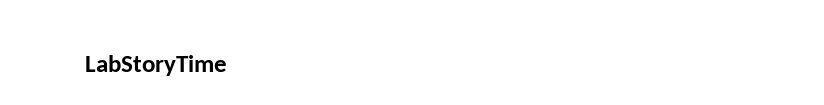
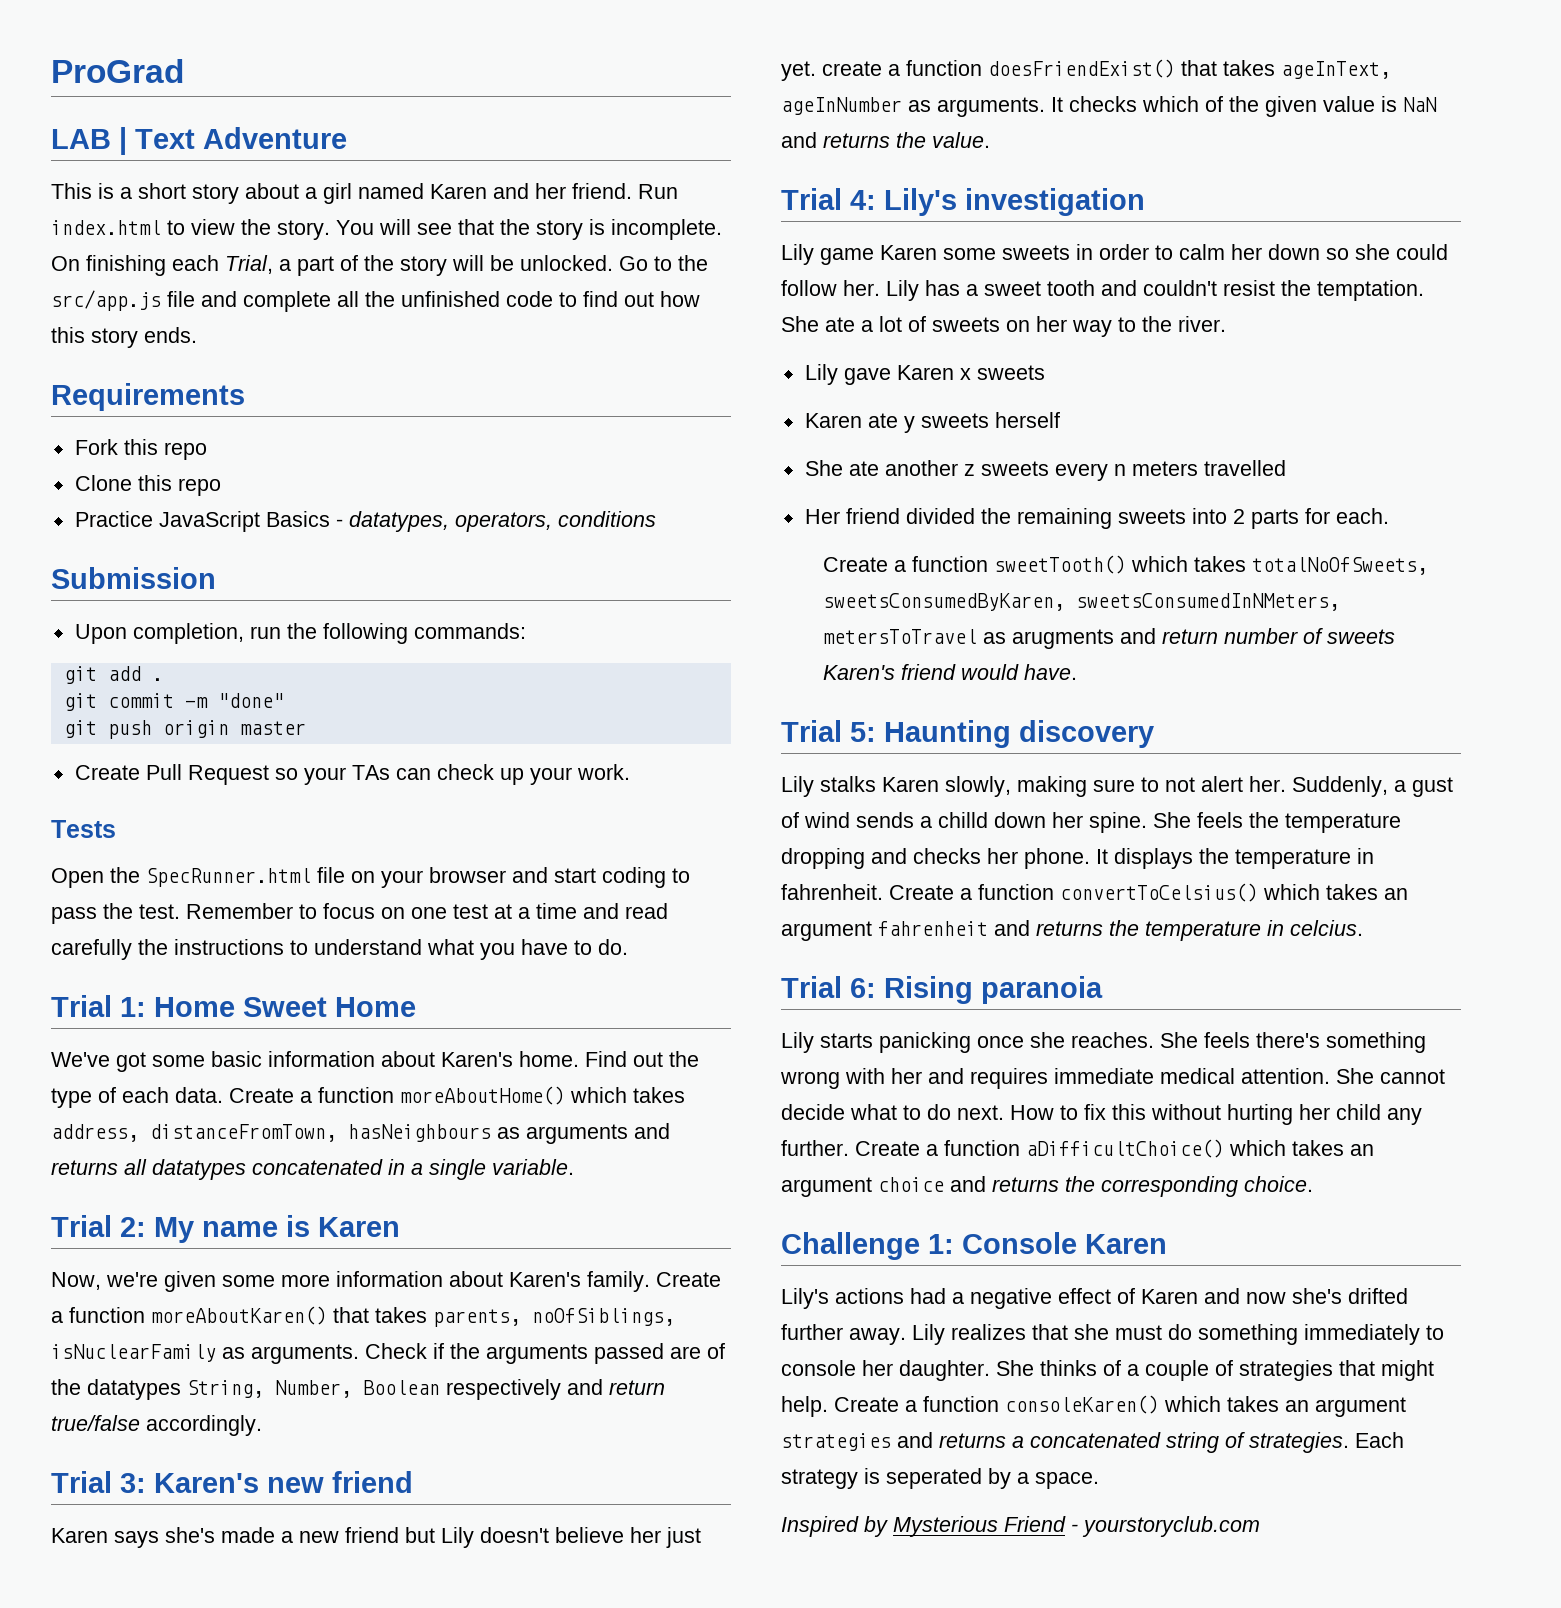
- LabStoryTime
+ ProGrad
+ LAB | Text Adventure
+ This is a short story about a girl named Karen and her friend. Run index.html to view the story. You will see that the story is incomplete. On finishing each Trial, a part of the story will be unlocked. Go to the src/app.js file and complete all the unfinished code to find out how this story ends.
+ Requirements
+ Fork this repo
+ Clone this repo
+ Practice JavaScript Basics - datatypes, operators, conditions
+ Submission
+ Upon completion, run the following commands:
+ git add .
+ git commit -m "done"
+ git push origin master
+ Create Pull Request so your TAs can check up your work.
+ Tests
+ Open the SpecRunner.html file on your browser and start coding to pass the test. Remember to focus on one test at a time and read carefully the instructions to understand what you have to do.
+ Trial 1: Home Sweet Home
+ We've got some basic information about Karen's home. Find out the type of each data. Create a function moreAboutHome() which takes address, distanceFromTown, hasNeighbours as arguments and returns all datatypes concatenated in a single variable.
+ Trial 2: My name is Karen
+ Now, we're given some more information about Karen's family. Create a function moreAboutKaren() that takes parents, noOfSiblings, isNuclearFamily as arguments. Check if the arguments passed are of the datatypes String, Number, Boolean respectively and return true/false accordingly.
+ Trial 3: Karen's new friend
+ Karen says she's made a new friend but Lily doesn't believe her just yet. create a function doesFriendExist() that takes ageInText, ageInNumber as arguments. It checks which of the given value is NaN and returns the value.
+ Trial 4: Lily's investigation
+ Lily game Karen some sweets in order to calm her down so she could follow her. Lily has a sweet tooth and couldn't resist the temptation. She ate a lot of sweets on her way to the river.
+ Lily gave Karen x sweets
+ Karen ate y sweets herself
+ She ate another z sweets every n meters travelled
+ Her friend divided the remaining sweets into 2 parts for each.
+ Create a function sweetTooth() which takes totalNoOfSweets, sweetsConsumedByKaren, sweetsConsumedInNMeters, metersToTravel as arugments and return number of sweets Karen's friend would have.
+ Trial 5: Haunting discovery
+ Lily stalks Karen slowly, making sure to not alert her. Suddenly, a gust of wind sends a chilld down her spine. She feels the temperature dropping and checks her phone. It displays the temperature in fahrenheit. Create a function convertToCelsius() which takes an argument fahrenheit and returns the temperature in celcius.
+ Trial 6: Rising paranoia
+ Lily starts panicking once she reaches. She feels there's something wrong with her and requires immediate medical attention. She cannot decide what to do next. How to fix this without hurting her child any further. Create a function aDifficultChoice() which takes an argument choice and returns the corresponding choice.
+ Challenge 1: Console Karen
+ Lily's actions had a negative effect of Karen and now she's drifted further away. Lily realizes that she must do something immediately to console her daughter. She thinks of a couple of strategies that might help. Create a function consoleKaren() which takes an argument strategies and returns a concatenated string of strategies. Each strategy is seperated by a space.
+ Inspired by Mysterious Friend - yourstoryclub.com

